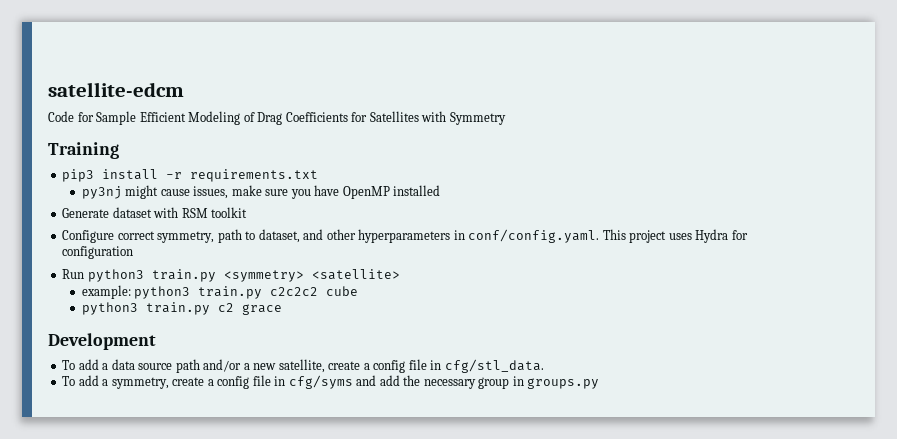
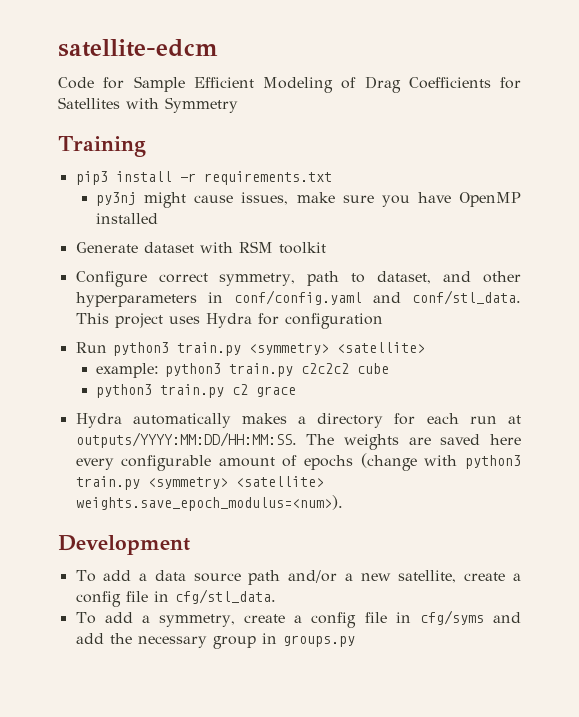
- Configure correct symmetry, path to dataset, and other hyperparameters in conf/config.yaml. This project uses Hydra for configuration
+ Configure correct symmetry, path to dataset, and other hyperparameters in conf/config.yaml and conf/stl_data. This project uses Hydra for configuration
+ Hydra automatically makes a directory for each run at outputs/YYYY:MM:DD/HH:MM:SS. The weights are saved here every configurable amount of epochs (change with python3 train.py <symmetry> <satellite> weights.save_epoch_modulus=<num>).

